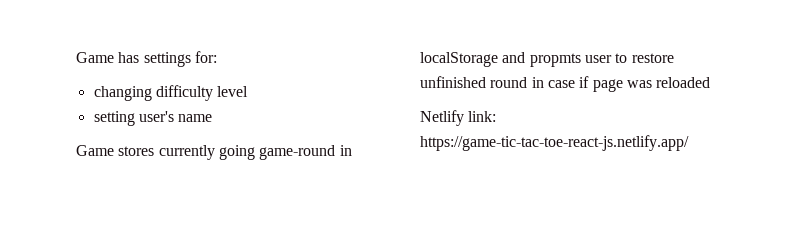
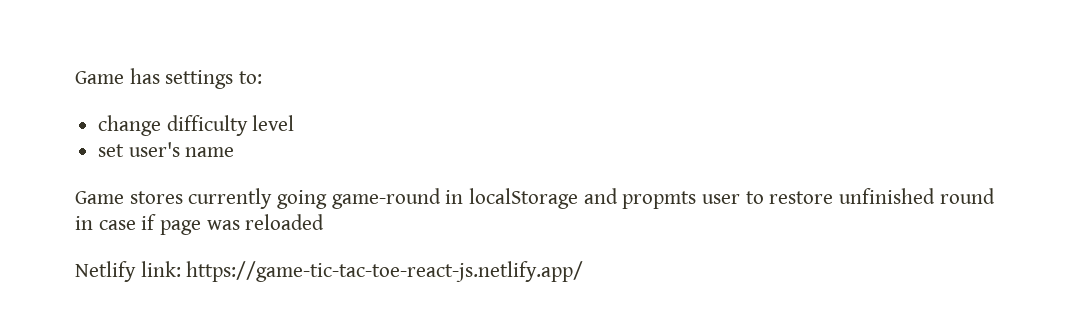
- Game has settings for:
- changing difficulty level
+ Game has settings to:
+ change difficulty level
- setting user's name
+ set user's name

